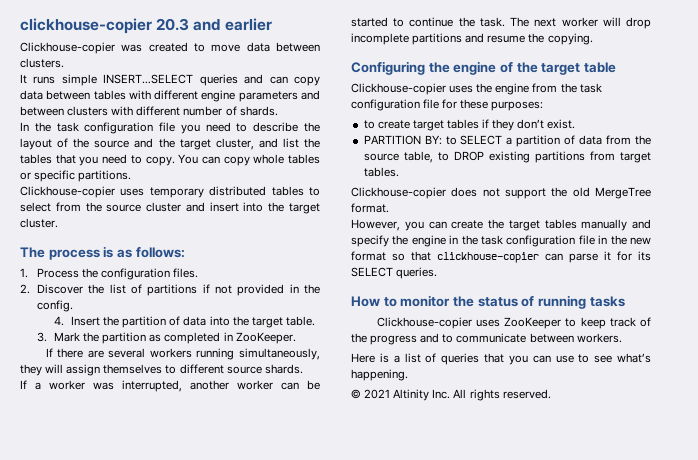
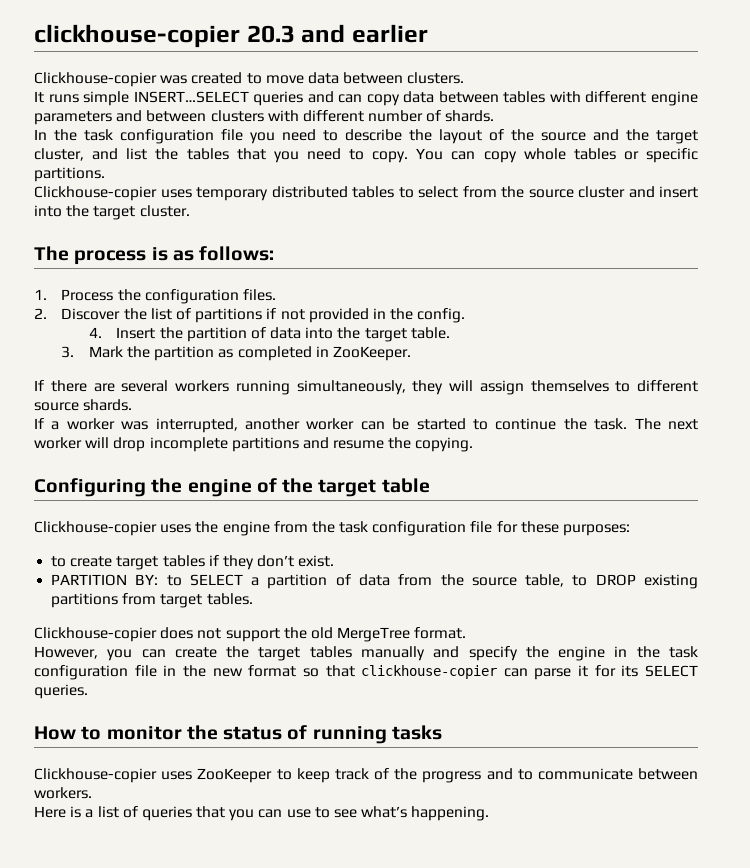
- © 2021 Altinity Inc. All rights reserved.

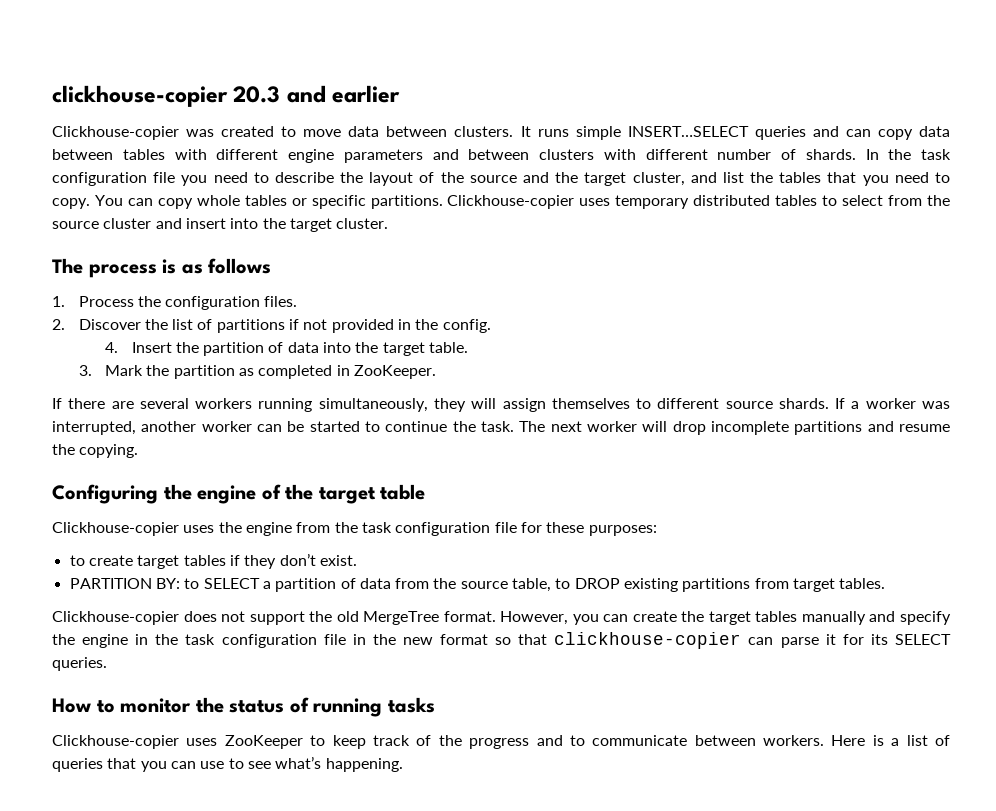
- Clickhouse-copier was created to move data between clusters.
- It runs simple INSERT…SELECT queries and can copy data between tables with different engine parameters and between clusters with different number of shards.
- In the task configuration file you need to describe the layout of the source and the target cluster, and list the tables that you need to copy.
+ Clickhouse-copier was created to move data between clusters. It runs simple INSERT…SELECT queries and can copy data between tables with different engine parameters and between clusters with different number of shards. In the task configuration file you need to describe the layout of the source and the target cluster, and list the tables that you need to copy.
- You can copy whole tables or specific partitions.
- Clickhouse-copier uses temporary distributed tables to select from the source cluster and insert into the target cluster.
+ You can copy whole tables or specific partitions. Clickhouse-copier uses temporary distributed tables to select from the source cluster and insert into the target cluster.
- The process is as follows:
+ The process is as follows
- If there are several workers running simultaneously, they will assign themselves to different source shards.
- If a worker was interrupted, another worker can be started to continue the task.
+ If there are several workers running simultaneously, they will assign themselves to different source shards. If a worker was interrupted, another worker can be started to continue the task.
- Clickhouse-copier does not support the old MergeTree format.
- However, you can create the target tables manually and specify the engine in the task configuration file in the new format so that clickhouse-copier can parse it for its SELECT queries.
+ Clickhouse-copier does not support the old MergeTree format. However, you can create the target tables manually and specify the engine in the task configuration file in the new format so that clickhouse-copier can parse it for its SELECT queries.
- Clickhouse-copier uses ZooKeeper to keep track of the progress and to communicate between workers.
- Here is a list of queries that you can use to see what’s happening.
+ Clickhouse-copier uses ZooKeeper to keep track of the progress and to communicate between workers. Here is a list of queries that you can use to see what’s happening.

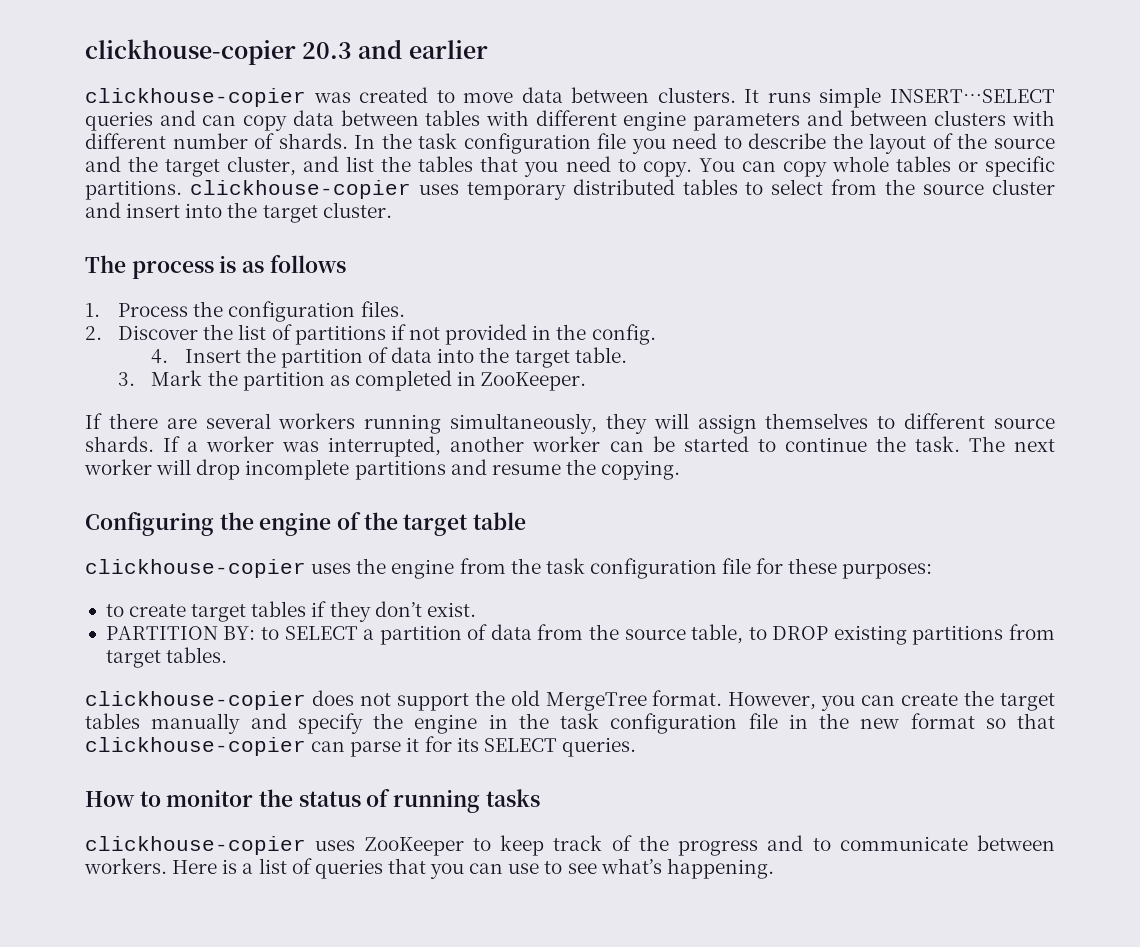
- Clickhouse-copier was created to move data between clusters.
+ clickhouse-copier was created to move data between clusters.
- You can copy whole tables or specific partitions. Clickhouse-copier uses temporary distributed tables to select from the source cluster and insert into the target cluster.
+ You can copy whole tables or specific partitions. clickhouse-copier uses temporary distributed tables to select from the source cluster and insert into the target cluster.
- Clickhouse-copier uses the engine from the task configuration file for these purposes:
+ clickhouse-copier uses the engine from the task configuration file for these purposes:
- Clickhouse-copier does not support the old MergeTree format.
+ clickhouse-copier does not support the old MergeTree format.
- Clickhouse-copier uses ZooKeeper to keep track of the progress and to communicate between workers.
+ clickhouse-copier uses ZooKeeper to keep track of the progress and to communicate between workers.

